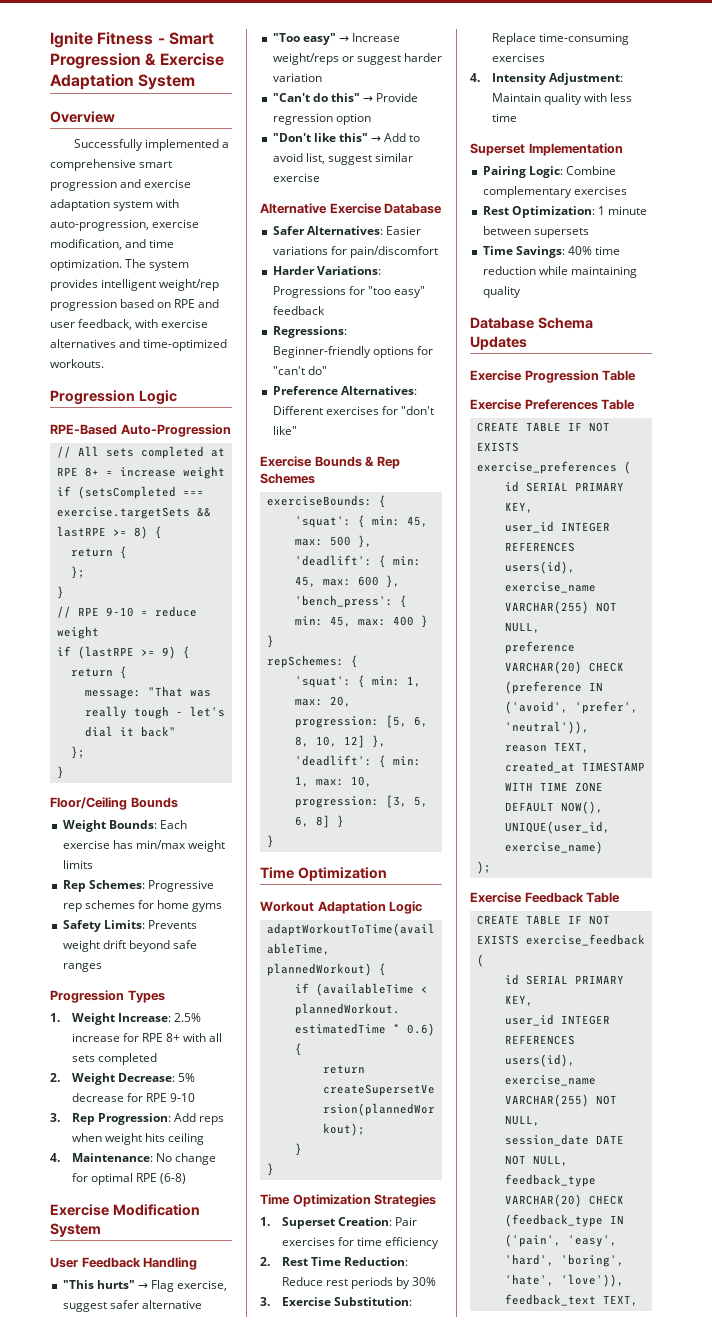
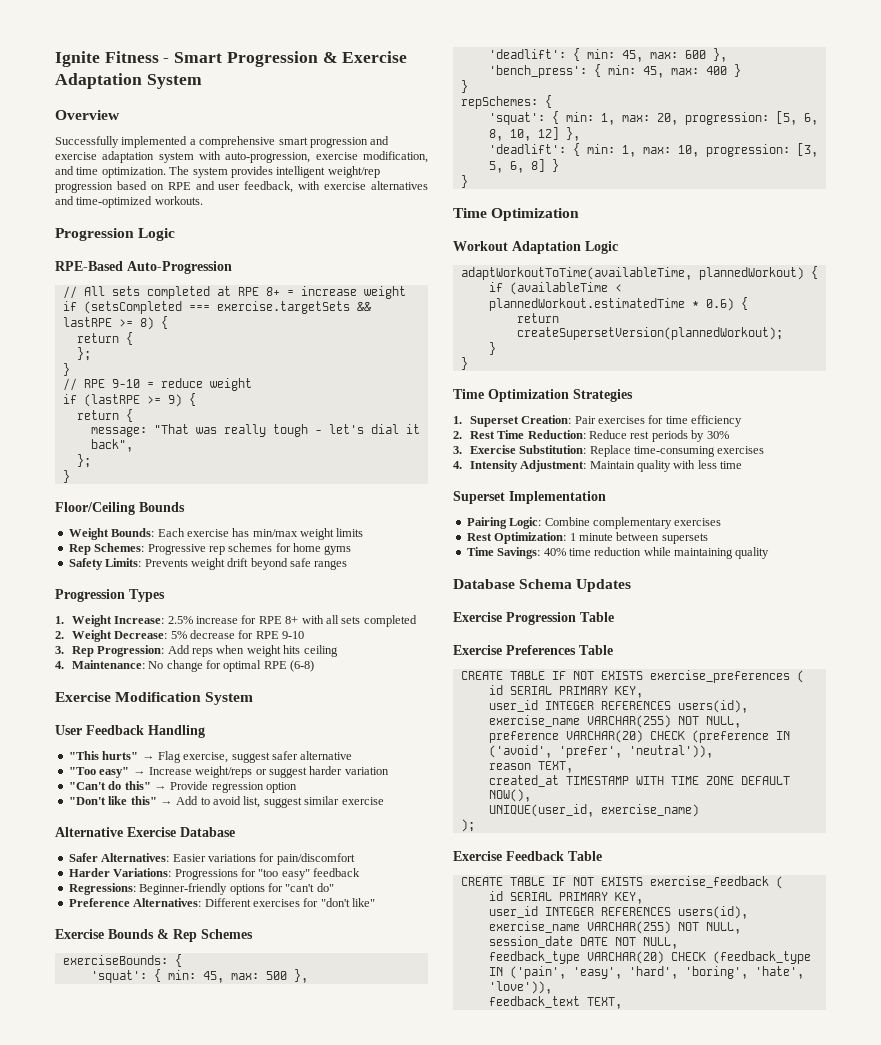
- message: "That was really tough - let's dial it back"
+ message: "That was really tough - let's dial it back",

